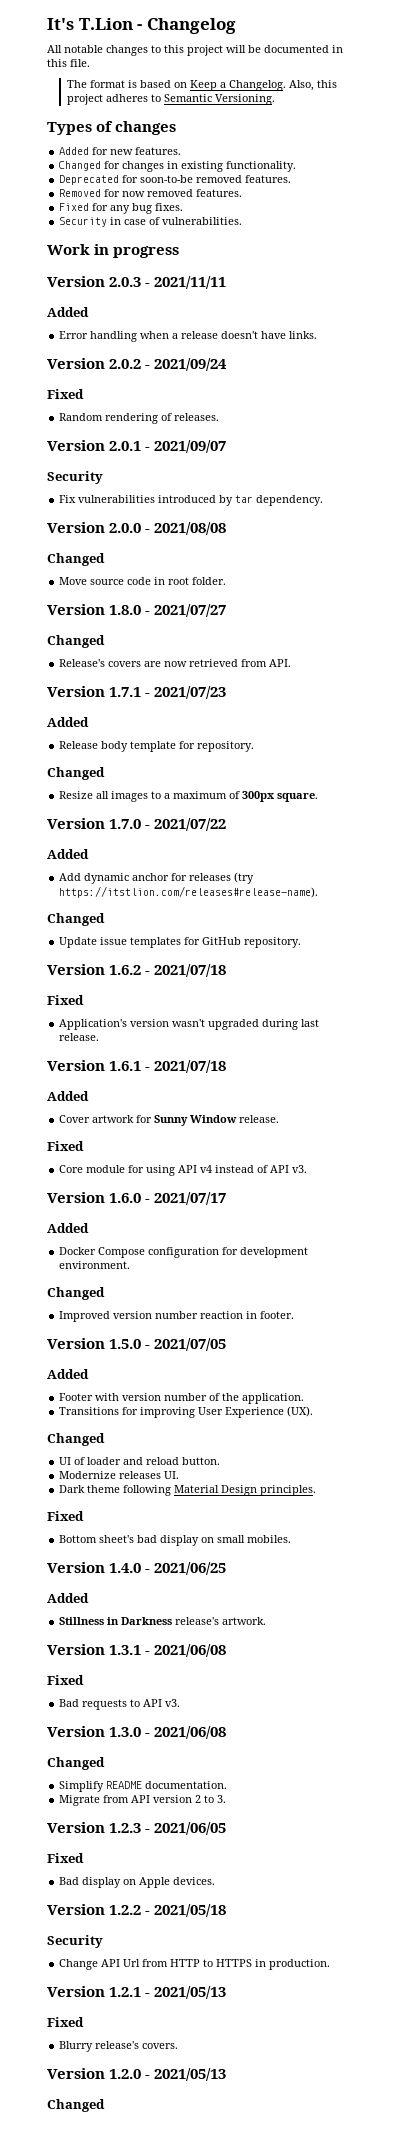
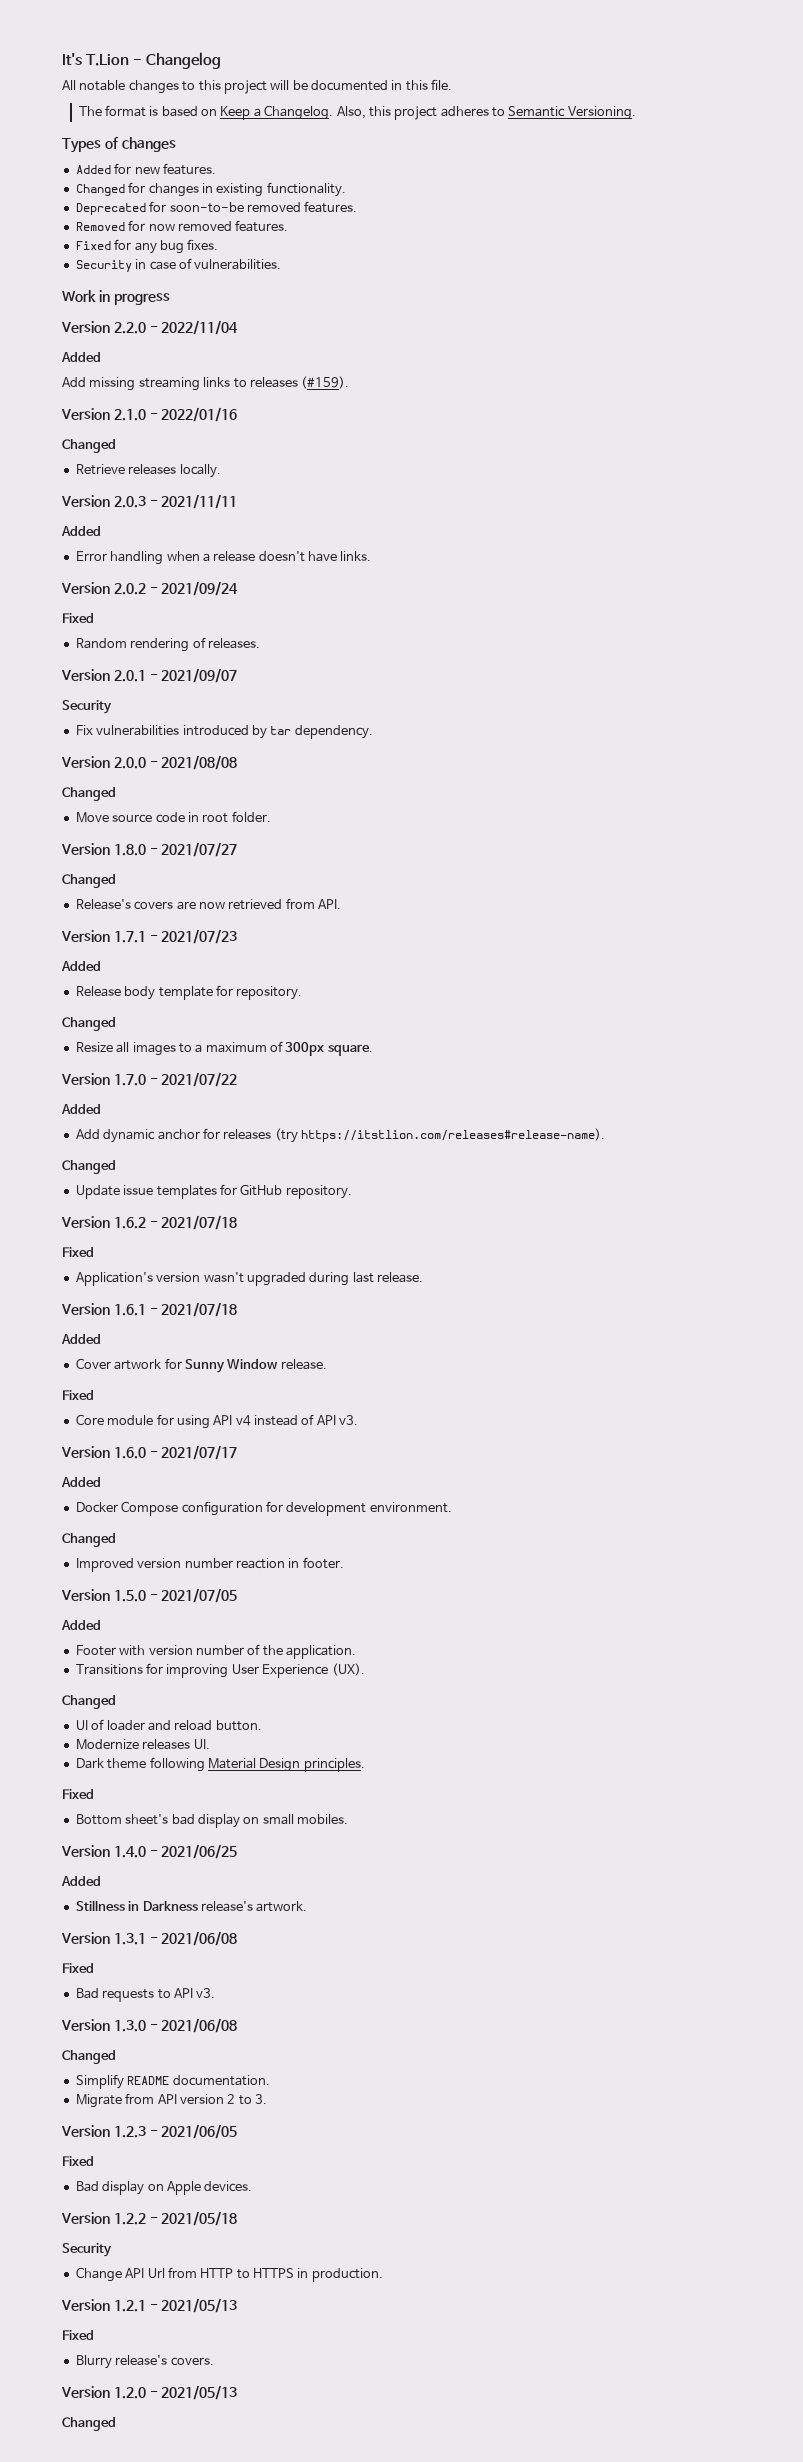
+ Version 2.2.0 - 2022/11/04
+ Added
+ Add missing streaming links to releases (#159).
+ Version 2.1.0 - 2022/01/16
+ Changed
+ Retrieve releases locally.

